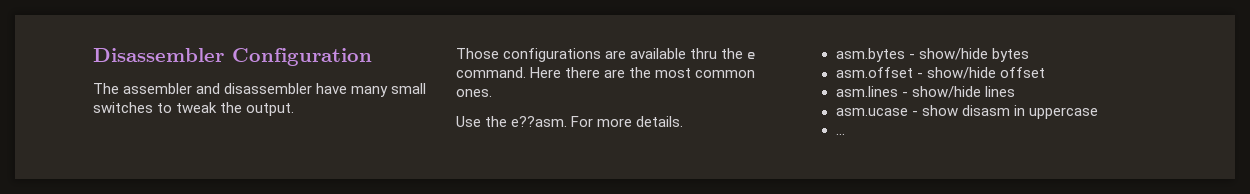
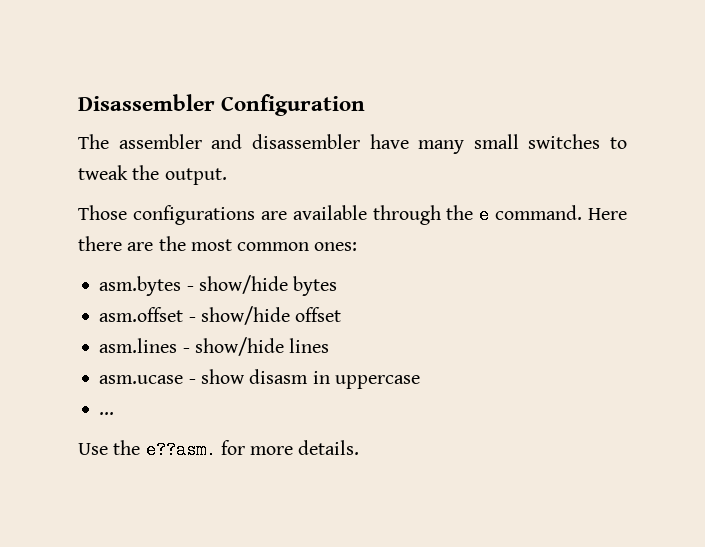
- Those configurations are available thru the e command.
+ Those configurations are available through the e command.
- Here there are the most common ones.
- Use the e??asm. For more details.
+ Here there are the most common ones:
+ Use the e??asm. for more details.

